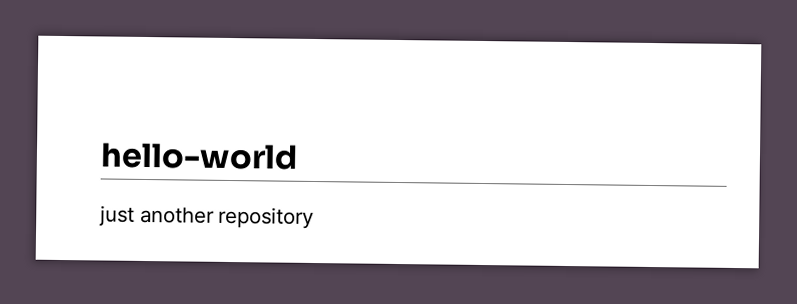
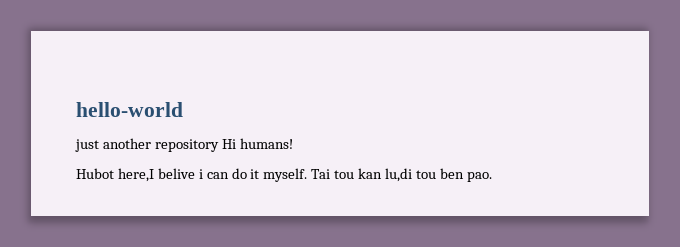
- just another repository
+ just another repository Hi humans!
+ Hubot here,I belive i can do it myself. Tai tou kan lu,di tou ben pao.

